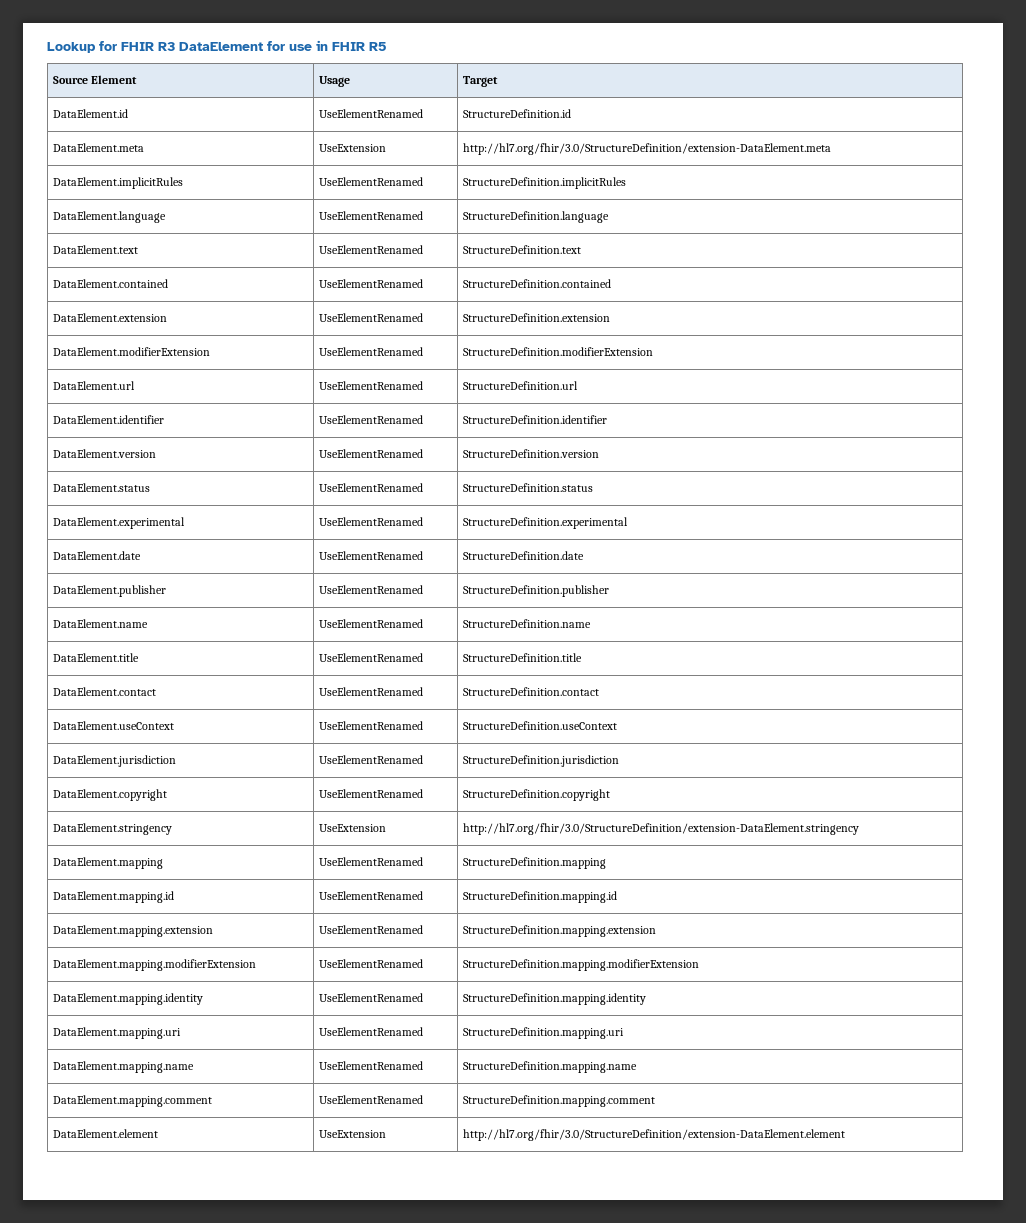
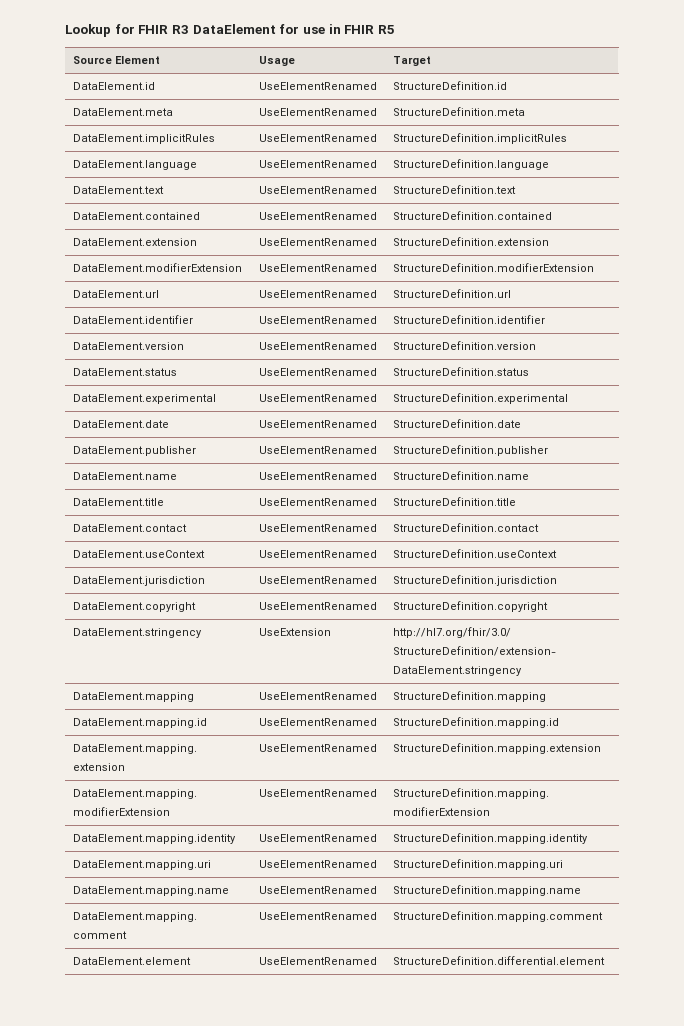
- DataElement.meta | UseExtension | http://hl7.org/fhir/3.0/StructureDefinition/extension-DataElement.meta
+ DataElement.meta | UseElementRenamed | StructureDefinition.meta
- DataElement.element | UseExtension | http://hl7.org/fhir/3.0/StructureDefinition/extension-DataElement.element
+ DataElement.element | UseElementRenamed | StructureDefinition.differential.element

